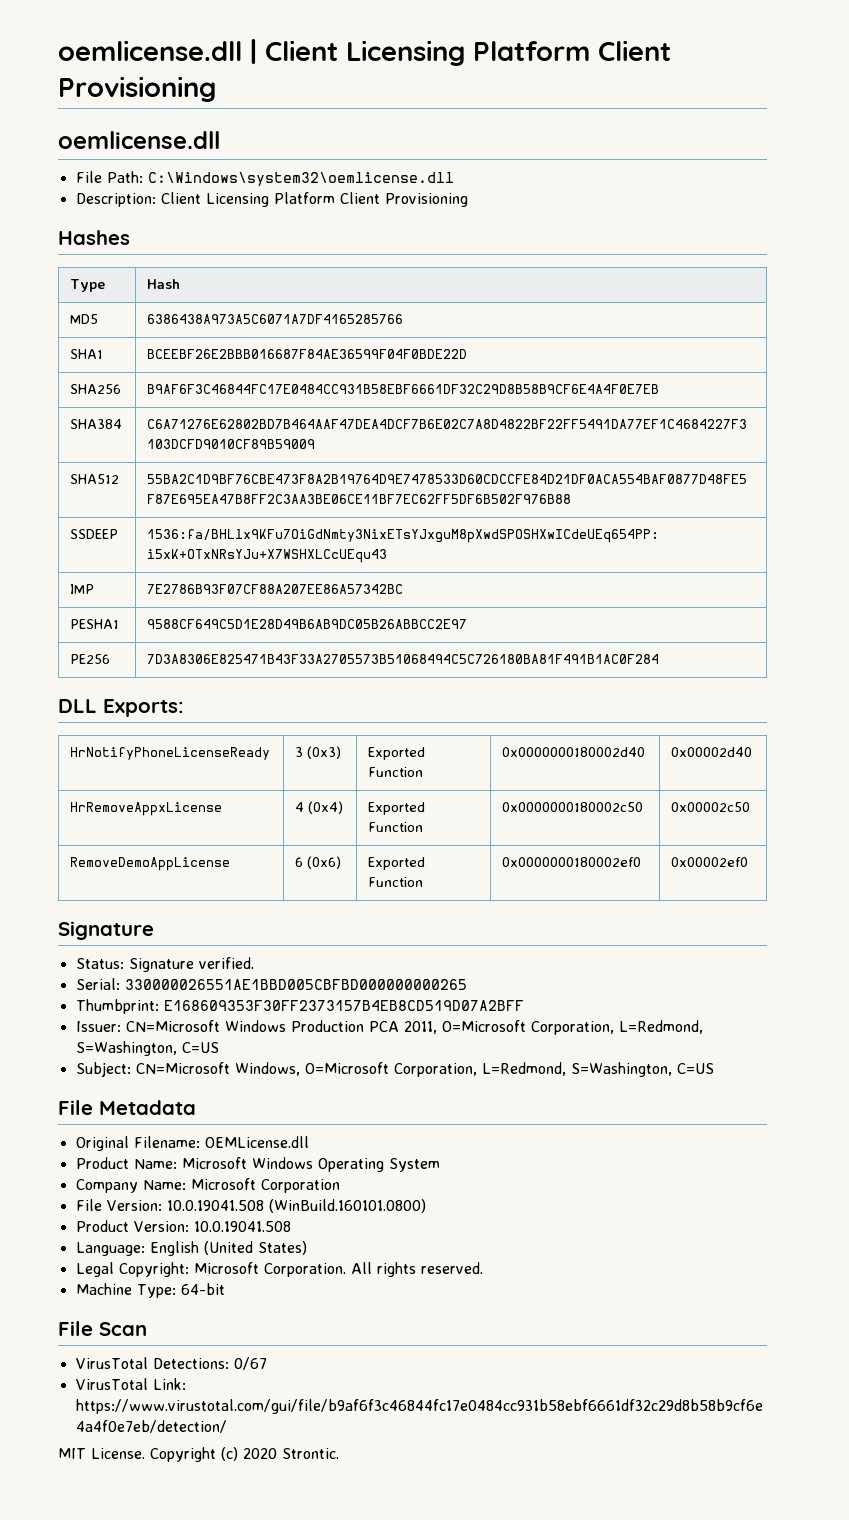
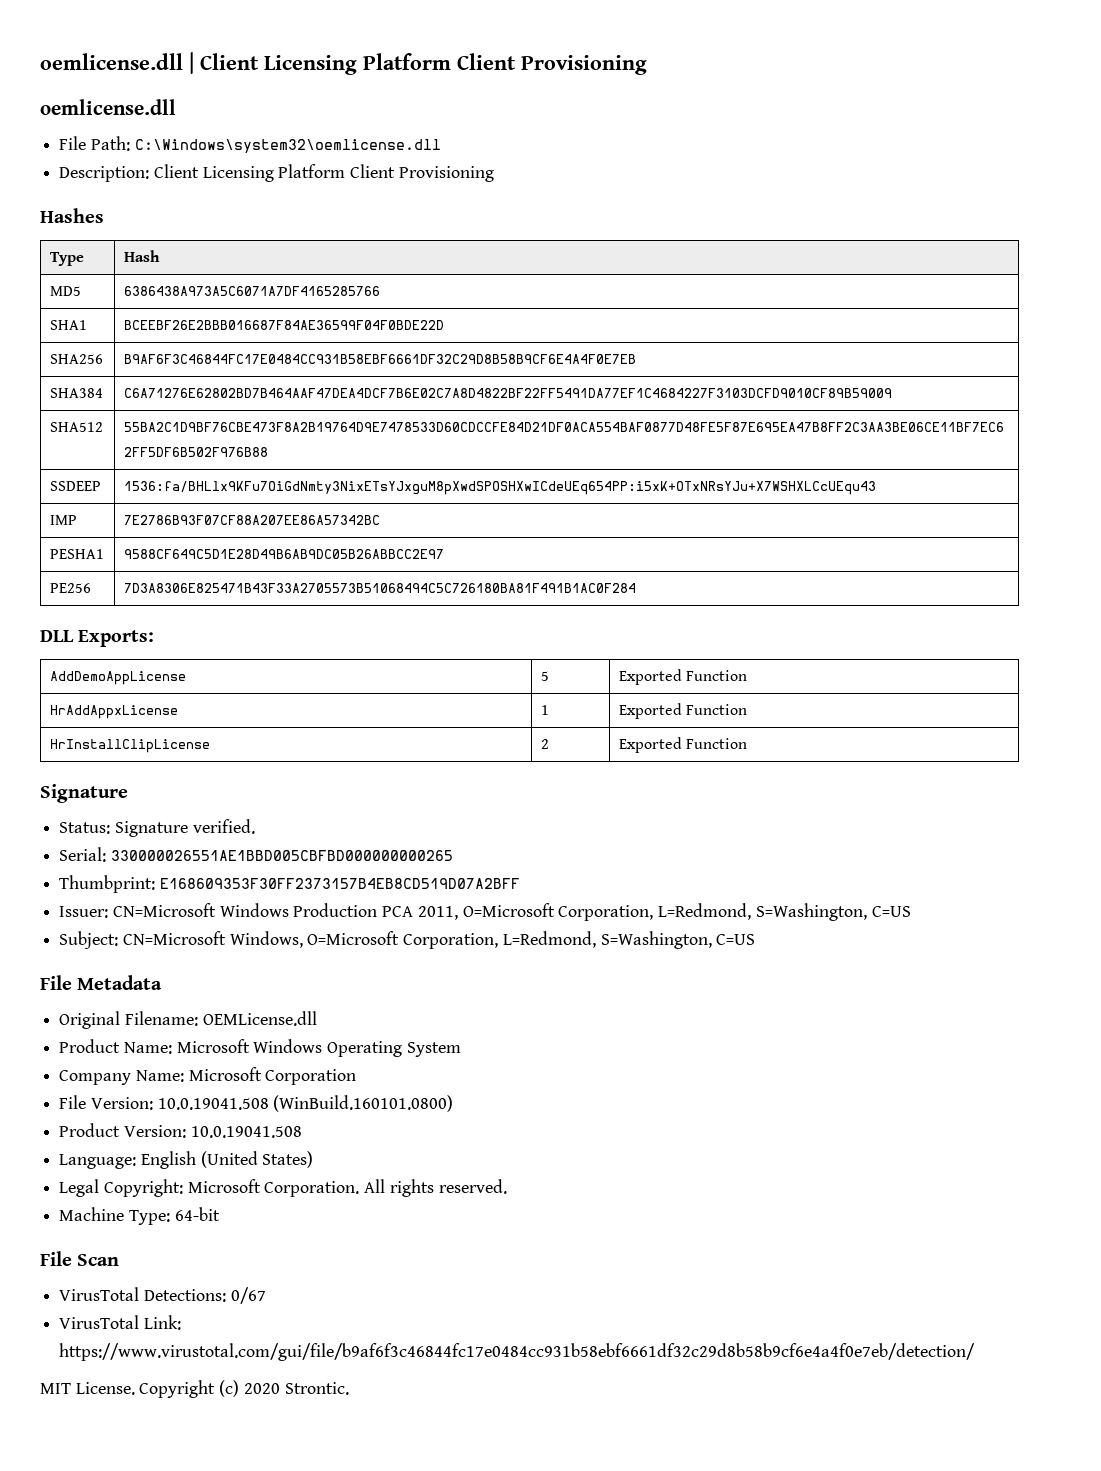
- HrNotifyPhoneLicenseReady | 3 (0x3) | Exported Function | 0x0000000180002d40 | 0x00002d40
- HrRemoveAppxLicense | 4 (0x4) | Exported Function | 0x0000000180002c50 | 0x00002c50
- RemoveDemoAppLicense | 6 (0x6) | Exported Function | 0x0000000180002ef0 | 0x00002ef0
+ AddDemoAppLicense | 5 | Exported Function
+ HrAddAppxLicense | 1 | Exported Function
+ HrInstallClipLicense | 2 | Exported Function

